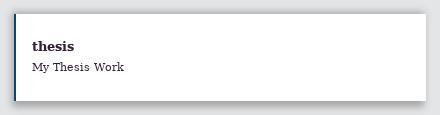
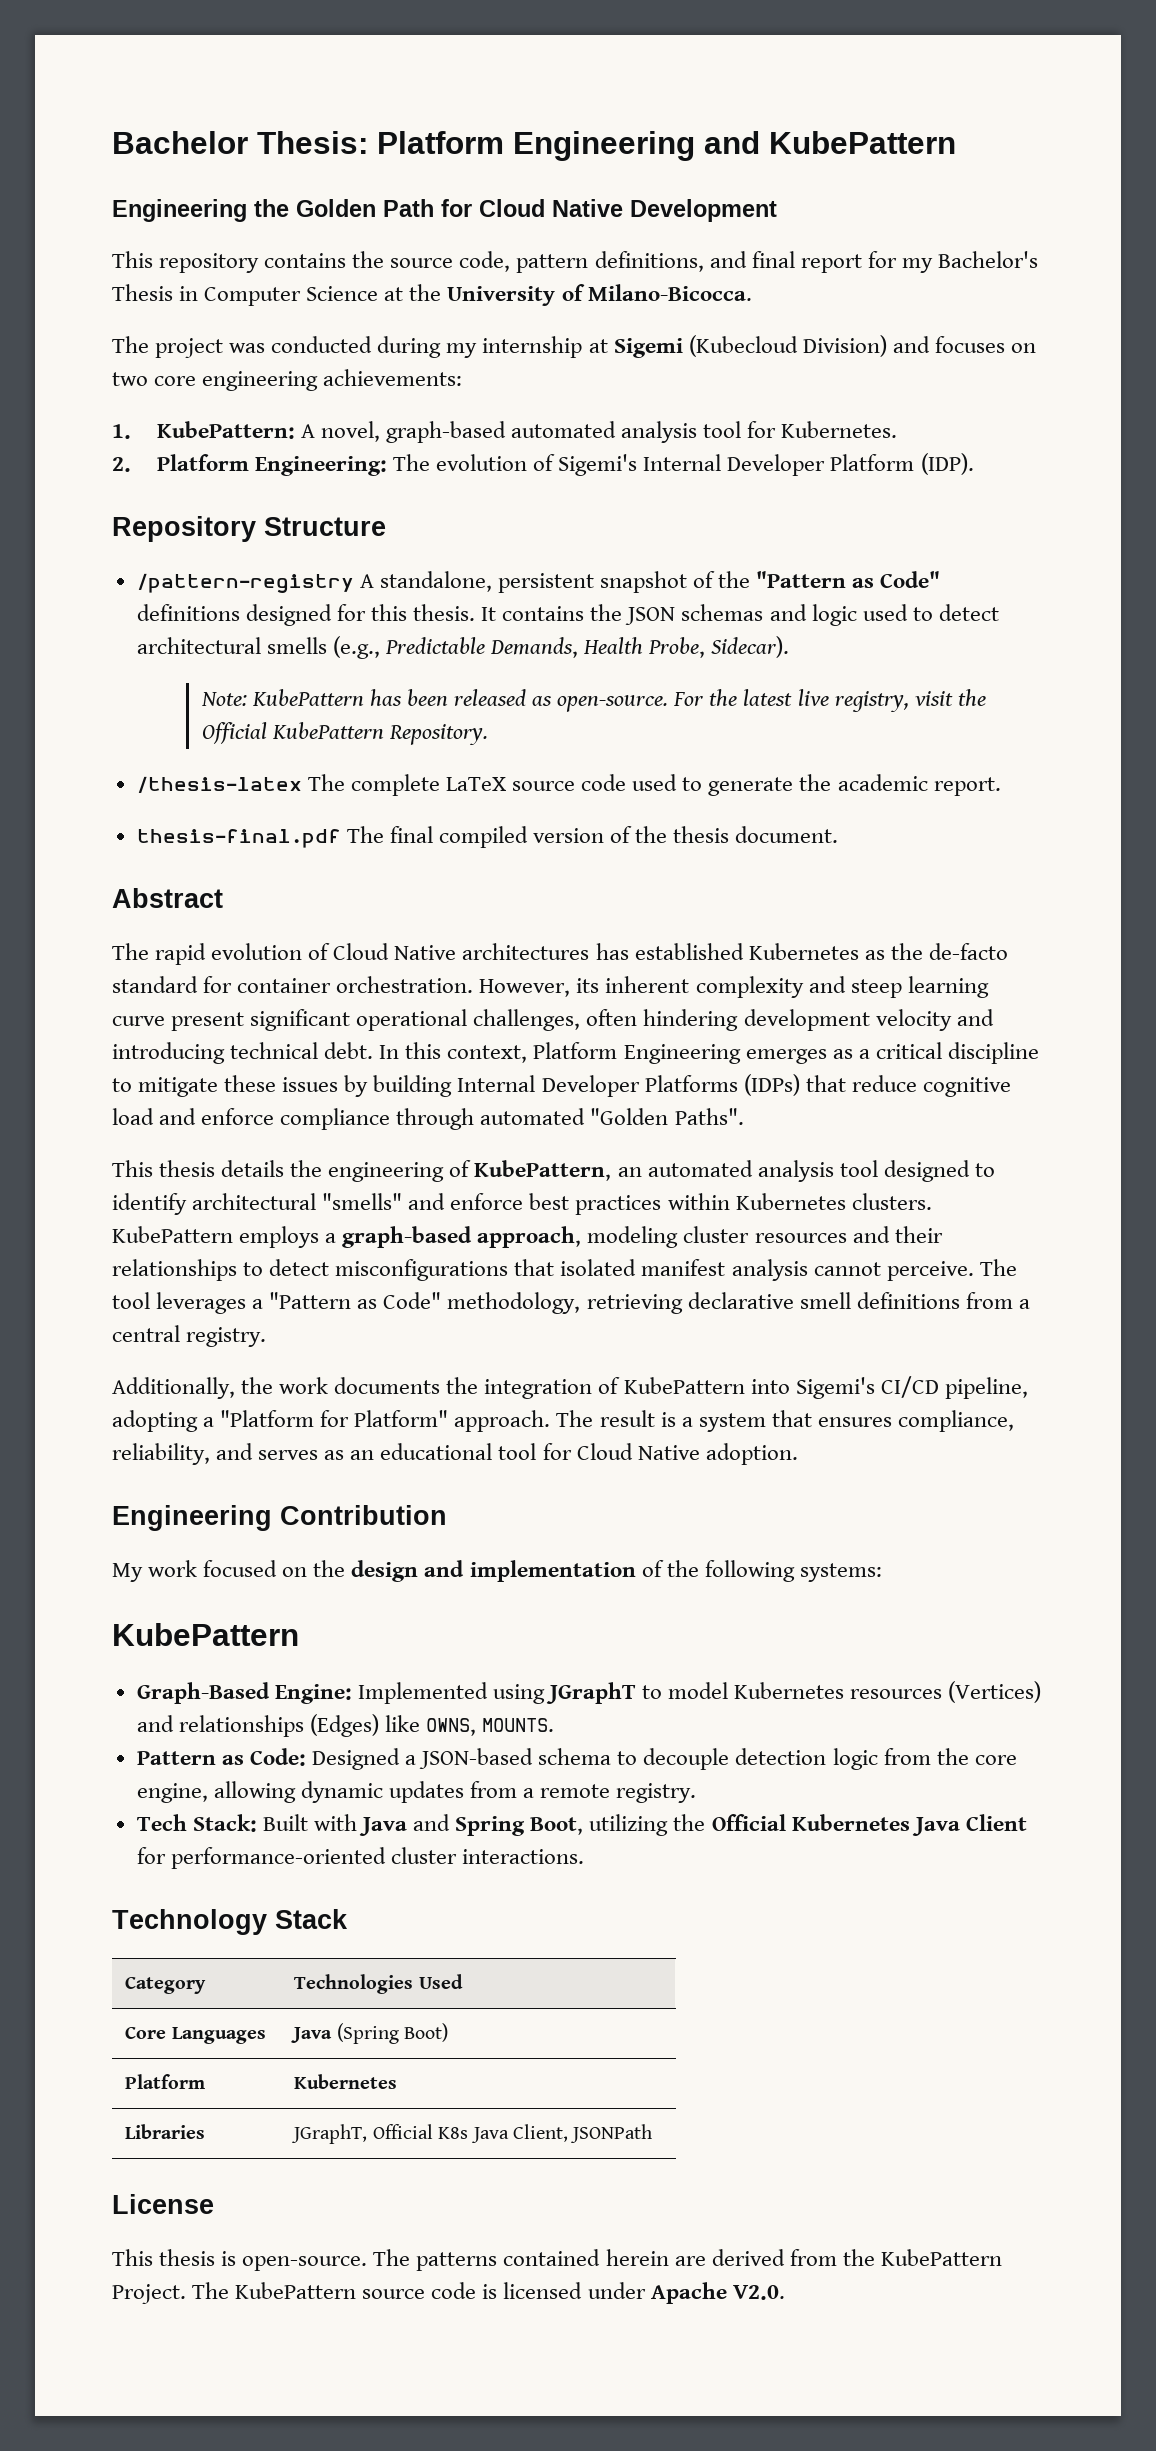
- thesis
- My Thesis Work
+ Bachelor Thesis: Platform Engineering and KubePattern
+ Engineering the Golden Path for Cloud Native Development
+ This repository contains the source code, pattern definitions, and final report for my Bachelor's Thesis in Computer Science at the University of Milano-Bicocca.
+ The project was conducted during my internship at Sigemi (Kubecloud Division) and focuses on two core engineering achievements:
+ 1. KubePattern: A novel, graph-based automated analysis tool for Kubernetes.
+ 2. Platform Engineering: The evolution of Sigemi's Internal Developer Platform (IDP).
+ Repository Structure
+ /pattern-registry A standalone, persistent snapshot of the "Pattern as Code" definitions designed for this thesis. It contains the JSON schemas and logic used to detect architectural smells (e.g., Predictable Demands, Health Probe, Sidecar).
+ Note: KubePattern has been released as open-source. For the latest live registry, visit the Official KubePattern Repository.
+ /thesis-latex The complete LaTeX source code used to generate the academic report.
+ thesis-final.pdf The final compiled version of the thesis document.
+ Abstract
+ The rapid evolution of Cloud Native architectures has established Kubernetes as the de-facto standard for container orchestration. However, its inherent complexity and steep learning curve present significant operational challenges, often hindering development velocity and introducing technical debt. In this context, Platform Engineering emerges as a critical discipline to mitigate these issues by building Internal Developer Platforms (IDPs) that reduce cognitive load and enforce compliance through automated "Golden Paths".
+ This thesis details the engineering of KubePattern, an automated analysis tool designed to identify architectural "smells" and enforce best practices within Kubernetes clusters. KubePattern employs a graph-based approach, modeling cluster resources and their relationships to detect misconfigurations that isolated manifest analysis cannot perceive. The tool leverages a "Pattern as Code" methodology, retrieving declarative smell definitions from a central registry.
+ Additionally, the work documents the integration of KubePattern into Sigemi's CI/CD pipeline, adopting a "Platform for Platform" approach. The result is a system that ensures compliance, reliability, and serves as an educational tool for Cloud Native adoption.
+ Engineering Contribution
+ My work focused on the design and implementation of the following systems:
+ KubePattern
+ Graph-Based Engine: Implemented using JGraphT to model Kubernetes resources (Vertices) and relationships (Edges) like OWNS, MOUNTS.
+ Pattern as Code: Designed a JSON-based schema to decouple detection logic from the core engine, allowing dynamic updates from a remote registry.
+ Tech Stack: Built with Java and Spring Boot, utilizing the Official Kubernetes Java Client for performance-oriented cluster interactions.
+ Technology Stack
+ Category | Technologies Used
+ Core Languages | Java (Spring Boot)
+ Platform | Kubernetes
+ Libraries | JGraphT, Official K8s Java Client, JSONPath
+ License
+ This thesis is open-source. The patterns contained herein are derived from the KubePattern Project. The KubePattern source code is licensed under Apache V2.0.

